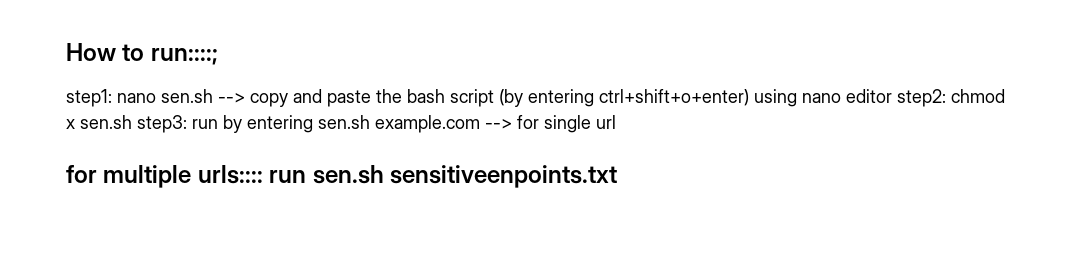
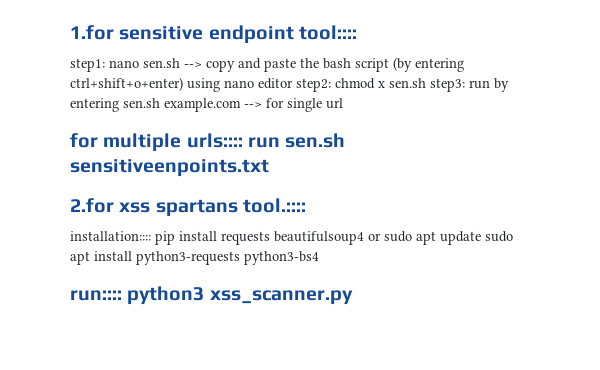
- How to run::::;
+ 1.for sensitive endpoint tool::::
+ 2.for xss spartans tool.::::
+ installation:::: pip install requests beautifulsoup4 or sudo apt update sudo apt install python3-requests python3-bs4
+ run:::: python3 xss_scanner.py

